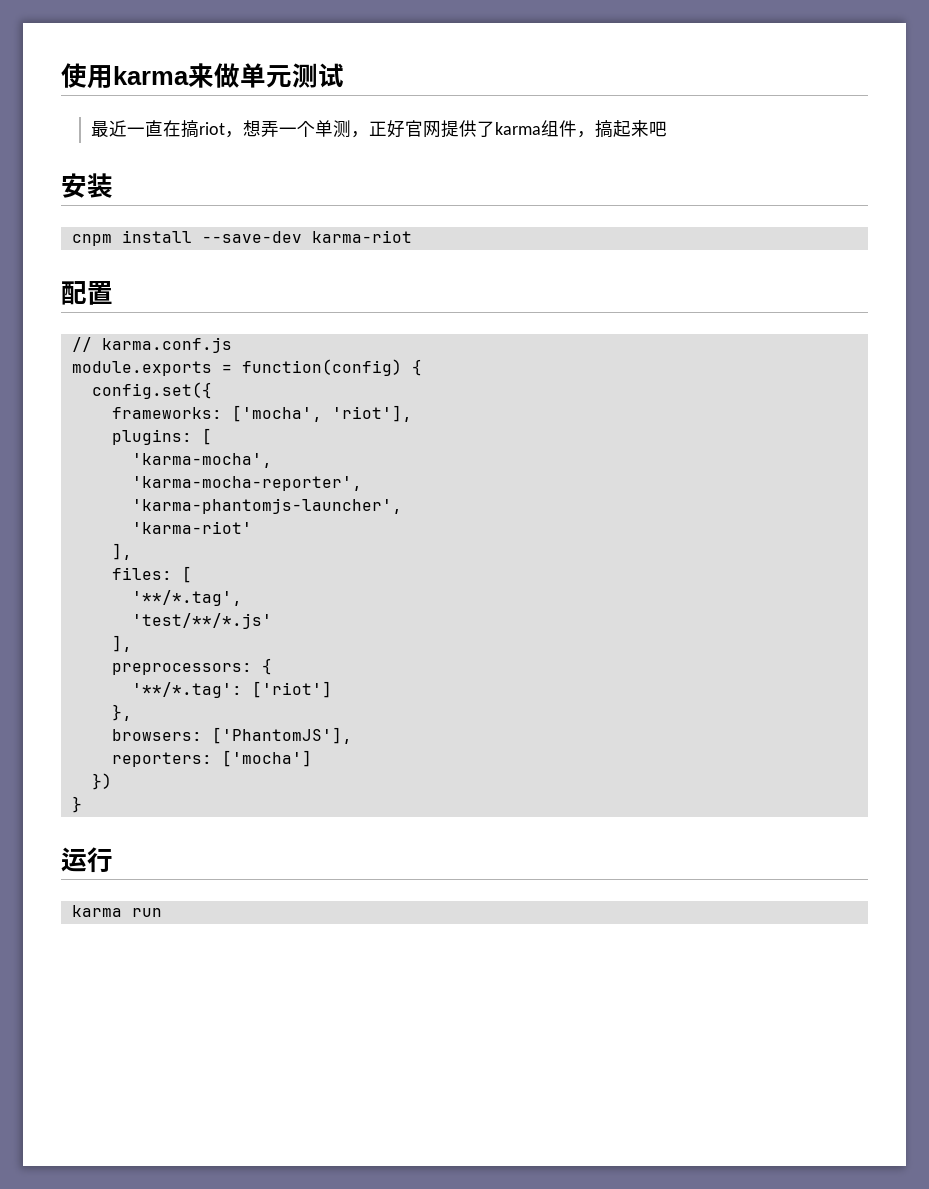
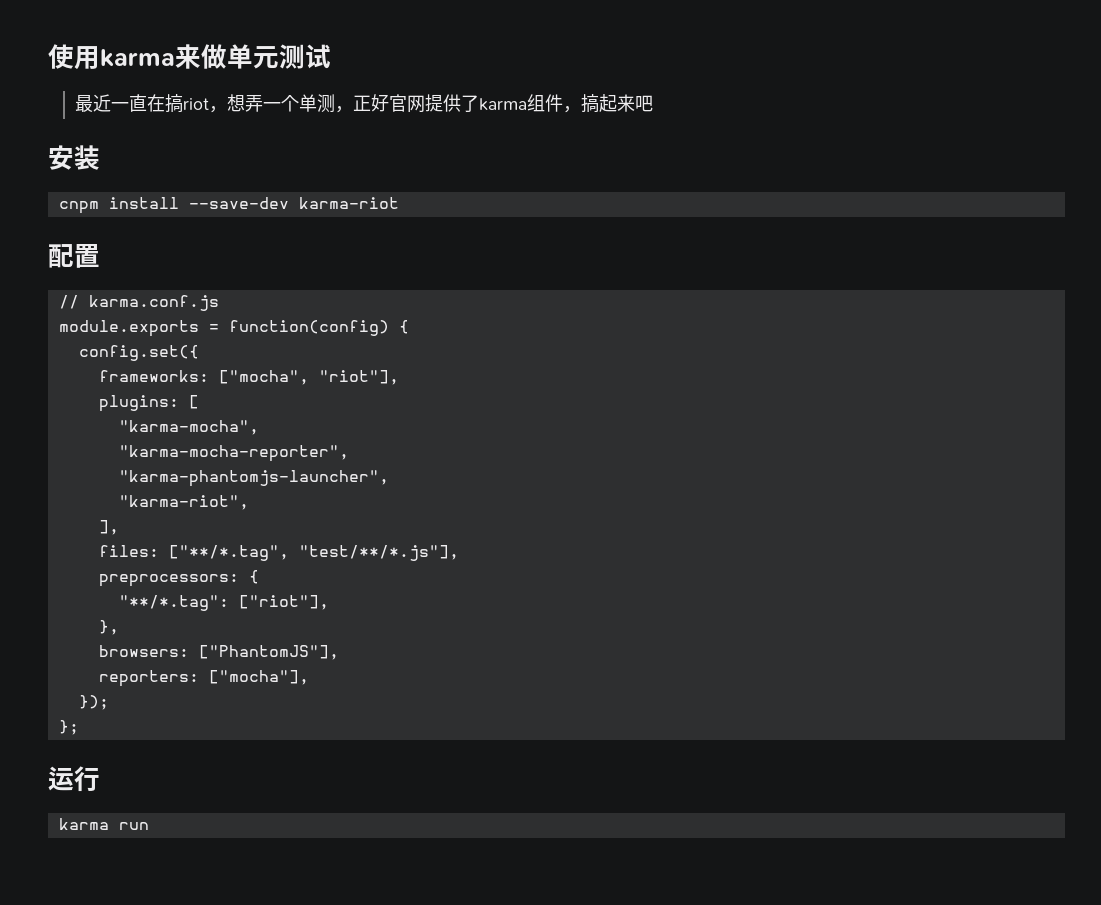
- frameworks: ['mocha', 'riot'],
+ frameworks: ["mocha", "riot"],
- 'karma-mocha',
- 'karma-mocha-reporter',
- 'karma-phantomjs-launcher',
- 'karma-riot'
+ "karma-mocha",
+ "karma-mocha-reporter",
+ "karma-phantomjs-launcher",
+ "karma-riot",
  ],
- files: [
- '**/*.tag',
- 'test/**/*.js'
- ],
+ files: ["**/*.tag", "test/**/*.js"],
- '**/*.tag': ['riot']
+ "**/*.tag": ["riot"],
- browsers: ['PhantomJS'],
+ browsers: ["PhantomJS"],
- reporters: ['mocha']
- })
- }
+ reporters: ["mocha"],
+ });
+ };

